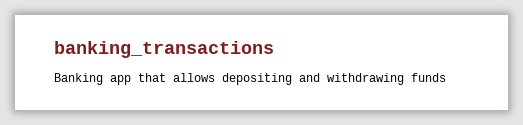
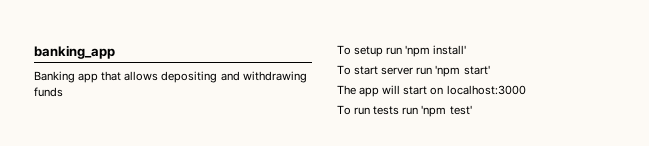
- banking_transactions
+ banking_app
+ To setup run 'npm install'
+ To start server run 'npm start'
+ The app will start on localhost:3000
+ To run tests run 'npm test'

